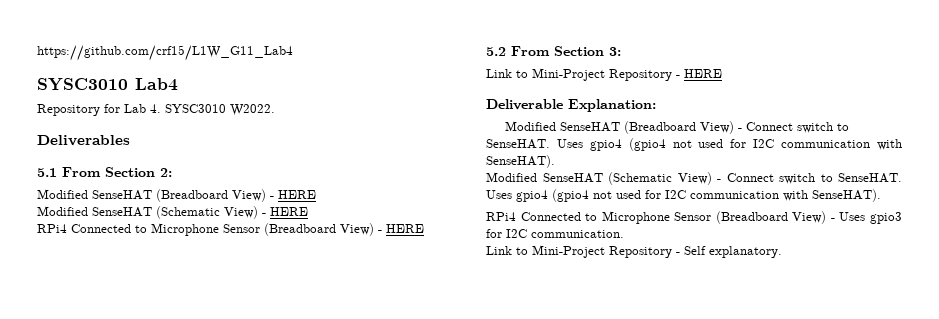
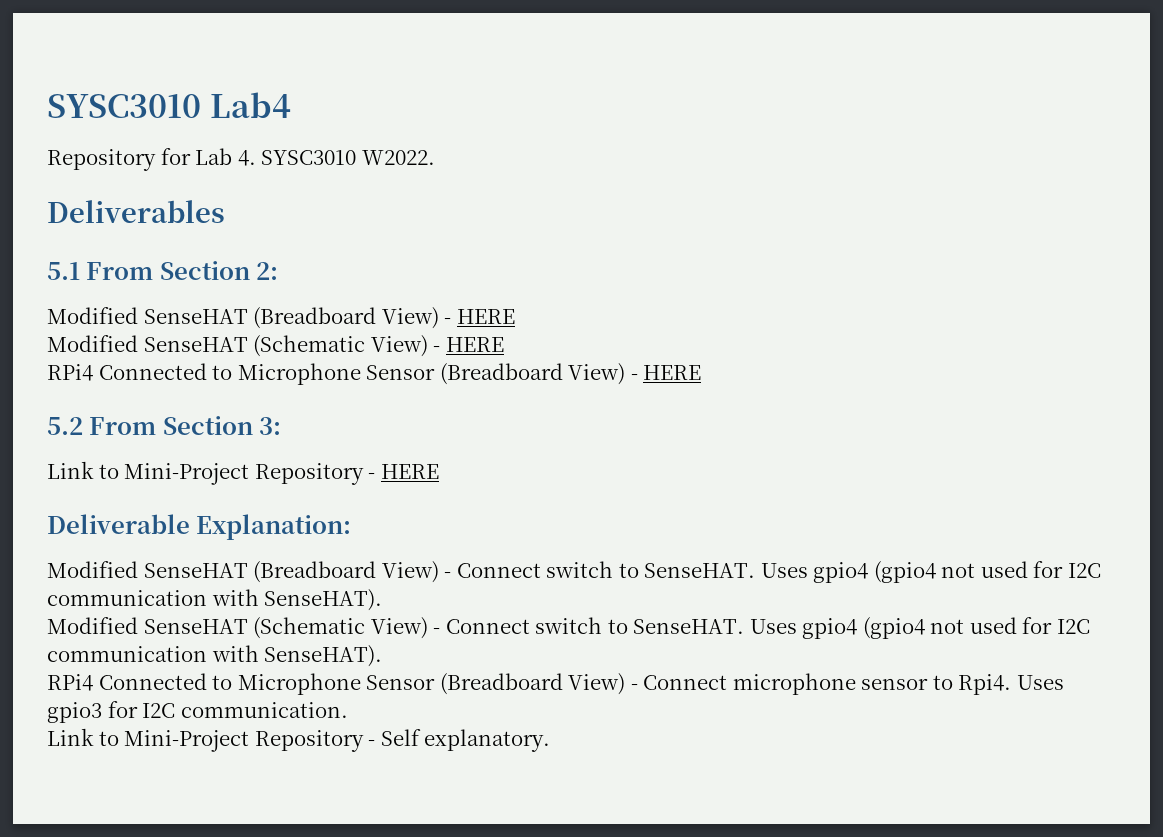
- https://github.com/crf15/L1W_G11_Lab4
- RPi4 Connected to Microphone Sensor (Breadboard View) - Uses gpio3 for I2C communication.
+ RPi4 Connected to Microphone Sensor (Breadboard View) - Connect microphone sensor to Rpi4. Uses gpio3 for I2C communication.

